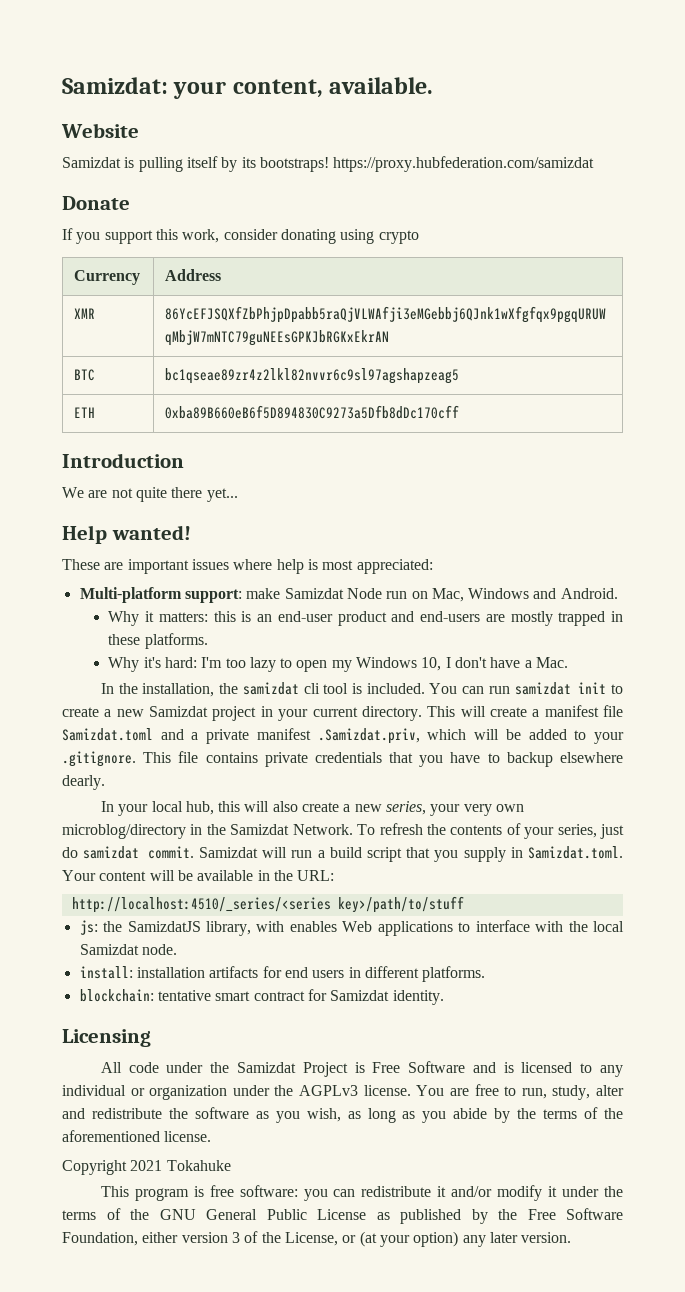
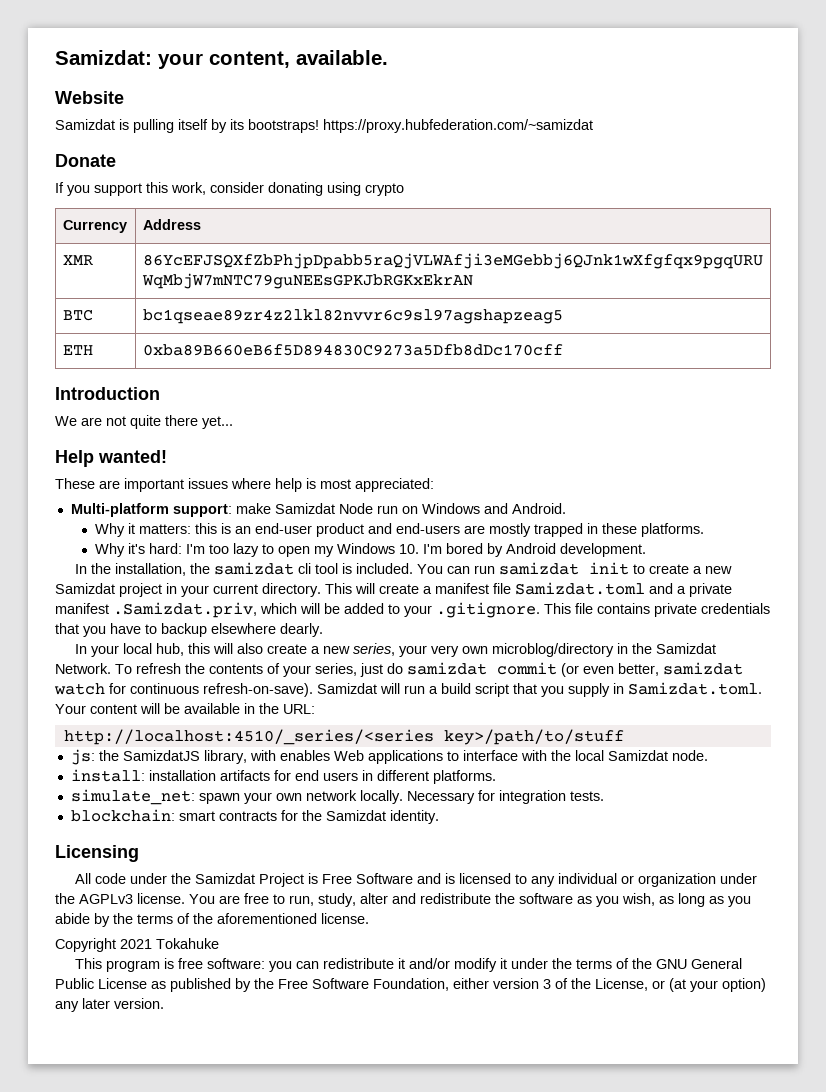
- Samizdat is pulling itself by its bootstraps! https://proxy.hubfederation.com/samizdat
+ Samizdat is pulling itself by its bootstraps! https://proxy.hubfederation.com/~samizdat
- Multi-platform support: make Samizdat Node run on Mac, Windows and Android.
+ Multi-platform support: make Samizdat Node run on Windows and Android.
- Why it's hard: I'm too lazy to open my Windows 10, I don't have a Mac.
+ Why it's hard: I'm too lazy to open my Windows 10. I'm bored by Android development.
- To refresh the contents of your series, just do samizdat commit.
+ To refresh the contents of your series, just do samizdat commit (or even better, samizdat watch for continuous refresh-on-save).
- blockchain: tentative smart contract for Samizdat identity.
+ simulate_net: spawn your own network locally. Necessary for integration tests.
+ blockchain: smart contracts for the Samizdat identity.

